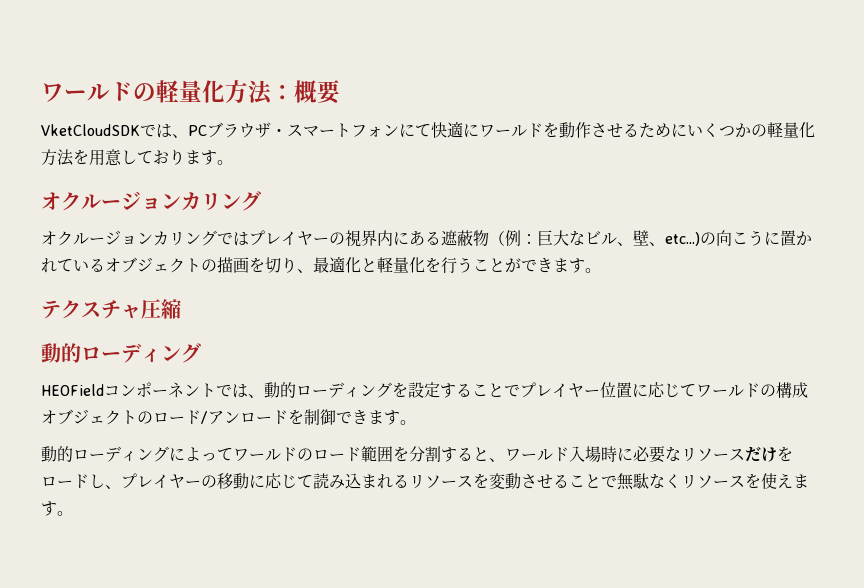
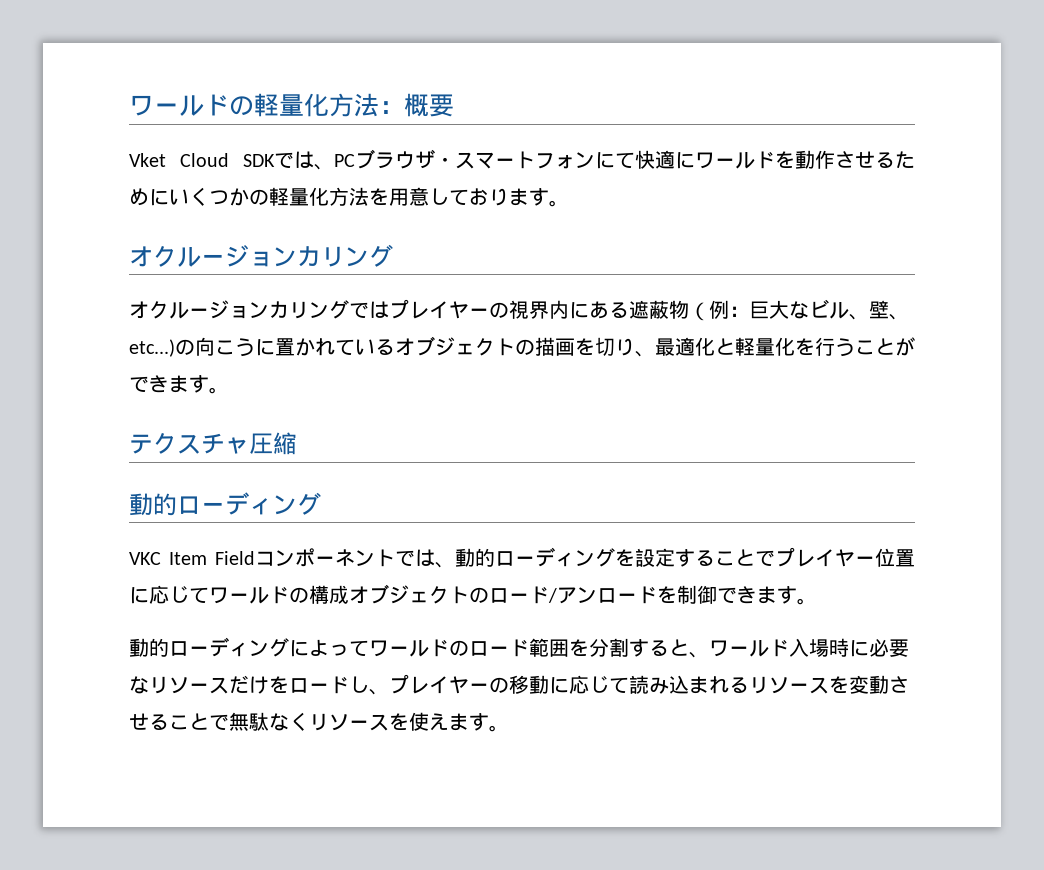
- VketCloudSDKでは、PCブラウザ・スマートフォンにて快適にワールドを動作させるためにいくつかの軽量化方法を用意しております。
+ Vket Cloud SDKでは、PCブラウザ・スマートフォンにて快適にワールドを動作させるためにいくつかの軽量化方法を用意しております。
- HEOFieldコンポーネントでは、動的ローディングを設定することでプレイヤー位置に応じてワールドの構成オブジェクトのロード/アンロードを制御できます。
+ VKC Item Fieldコンポーネントでは、動的ローディングを設定することでプレイヤー位置に応じてワールドの構成オブジェクトのロード/アンロードを制御できます。

